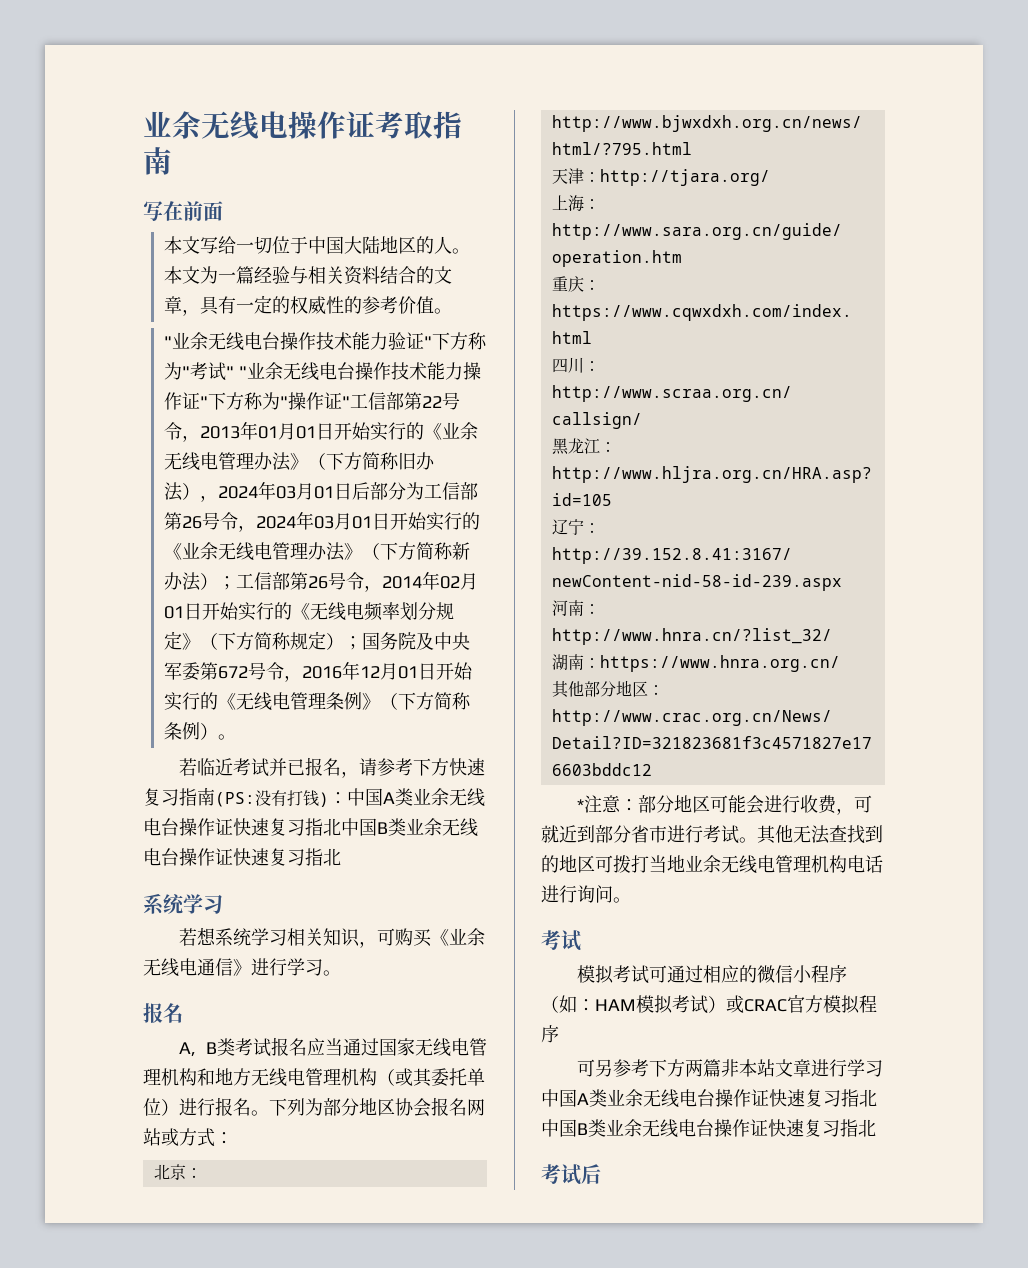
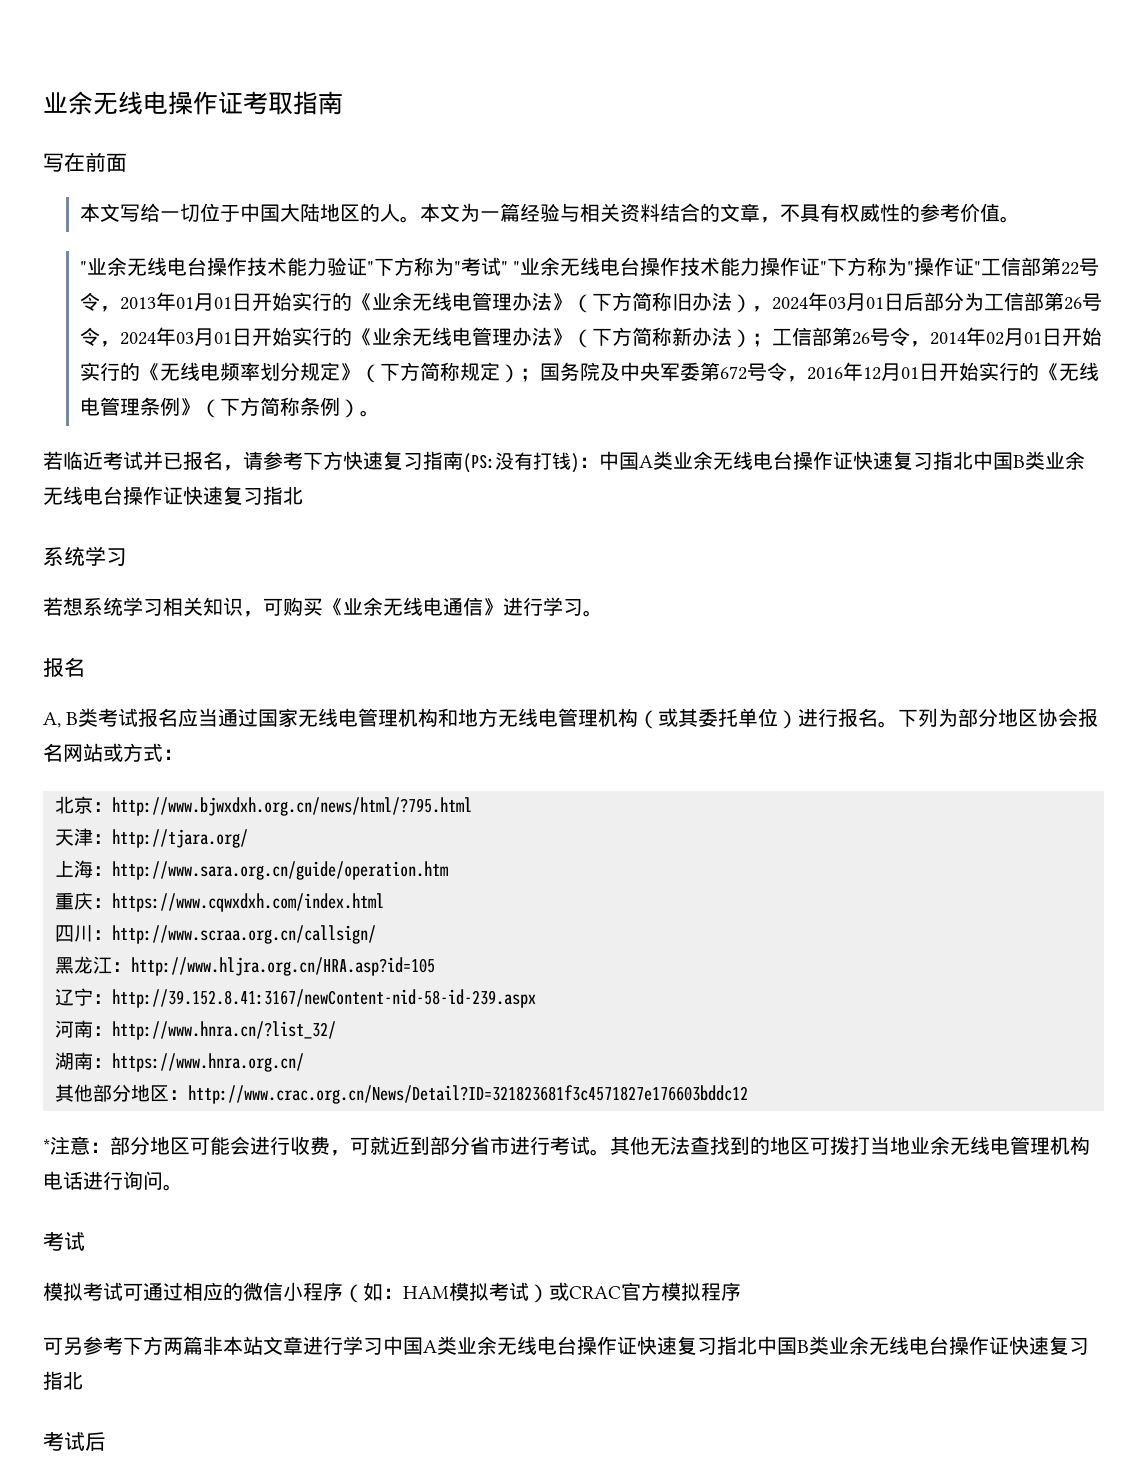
- 本文为一篇经验与相关资料结合的文章，具有一定的权威性的参考价值。
+ 本文为一篇经验与相关资料结合的文章，不具有权威性的参考价值。

